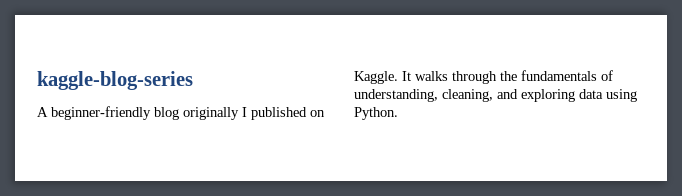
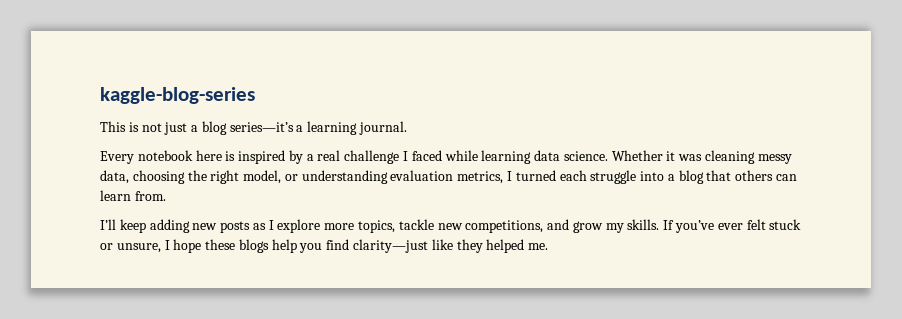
- A beginner-friendly blog originally I published on Kaggle. It walks through the fundamentals of understanding, cleaning, and exploring data using Python.
+ This is not just a blog series—it’s a learning journal.
+ Every notebook here is inspired by a real challenge I faced while learning data science. Whether it was cleaning messy data, choosing the right model, or understanding evaluation metrics, I turned each struggle into a blog that others can learn from.
+ I’ll keep adding new posts as I explore more topics, tackle new competitions, and grow my skills. If you’ve ever felt stuck or unsure, I hope these blogs help you find clarity—just like they helped me.

